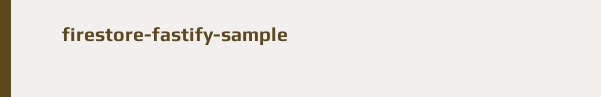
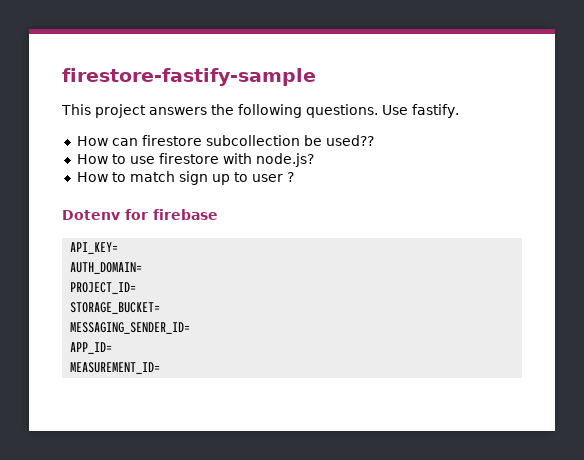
+ This project answers the following questions. Use fastify.
+ How can firestore subcollection be used??
+ How to use firestore with node.js?
+ How to match sign up to user ?
+ Dotenv for firebase
+ API_KEY=
+ AUTH_DOMAIN=
+ PROJECT_ID=
+ STORAGE_BUCKET=
+ MESSAGING_SENDER_ID=
+ APP_ID=
+ MEASUREMENT_ID=

